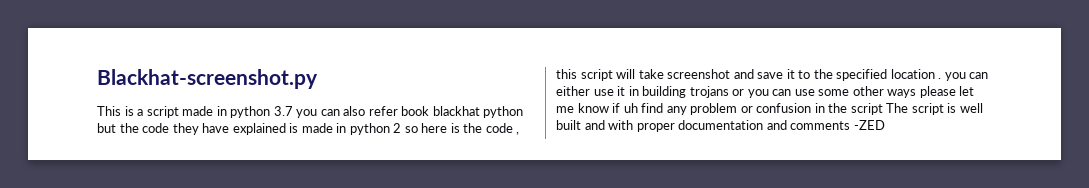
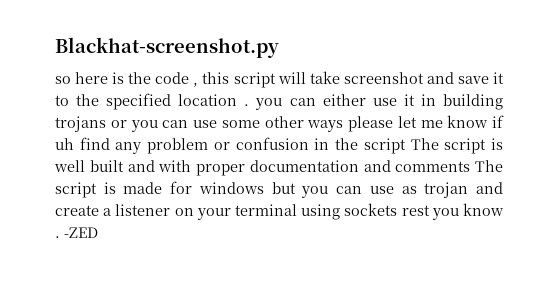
- This is a script made in python 3.7 you can also refer book blackhat python but the code they have explained is made in python 2 so here is the code , this script will take screenshot and save it to the specified location . you can either use it in building trojans or you can use some other ways please let me know if uh find any problem or confusion in the script The script is well built and with proper documentation and comments -ZED
+ so here is the code , this script will take screenshot and save it to the specified location . you can either use it in building trojans or you can use some other ways please let me know if uh find any problem or confusion in the script The script is well built and with proper documentation and comments The script is made for windows but you can use as trojan and create a listener on your terminal using sockets rest you know . -ZED

